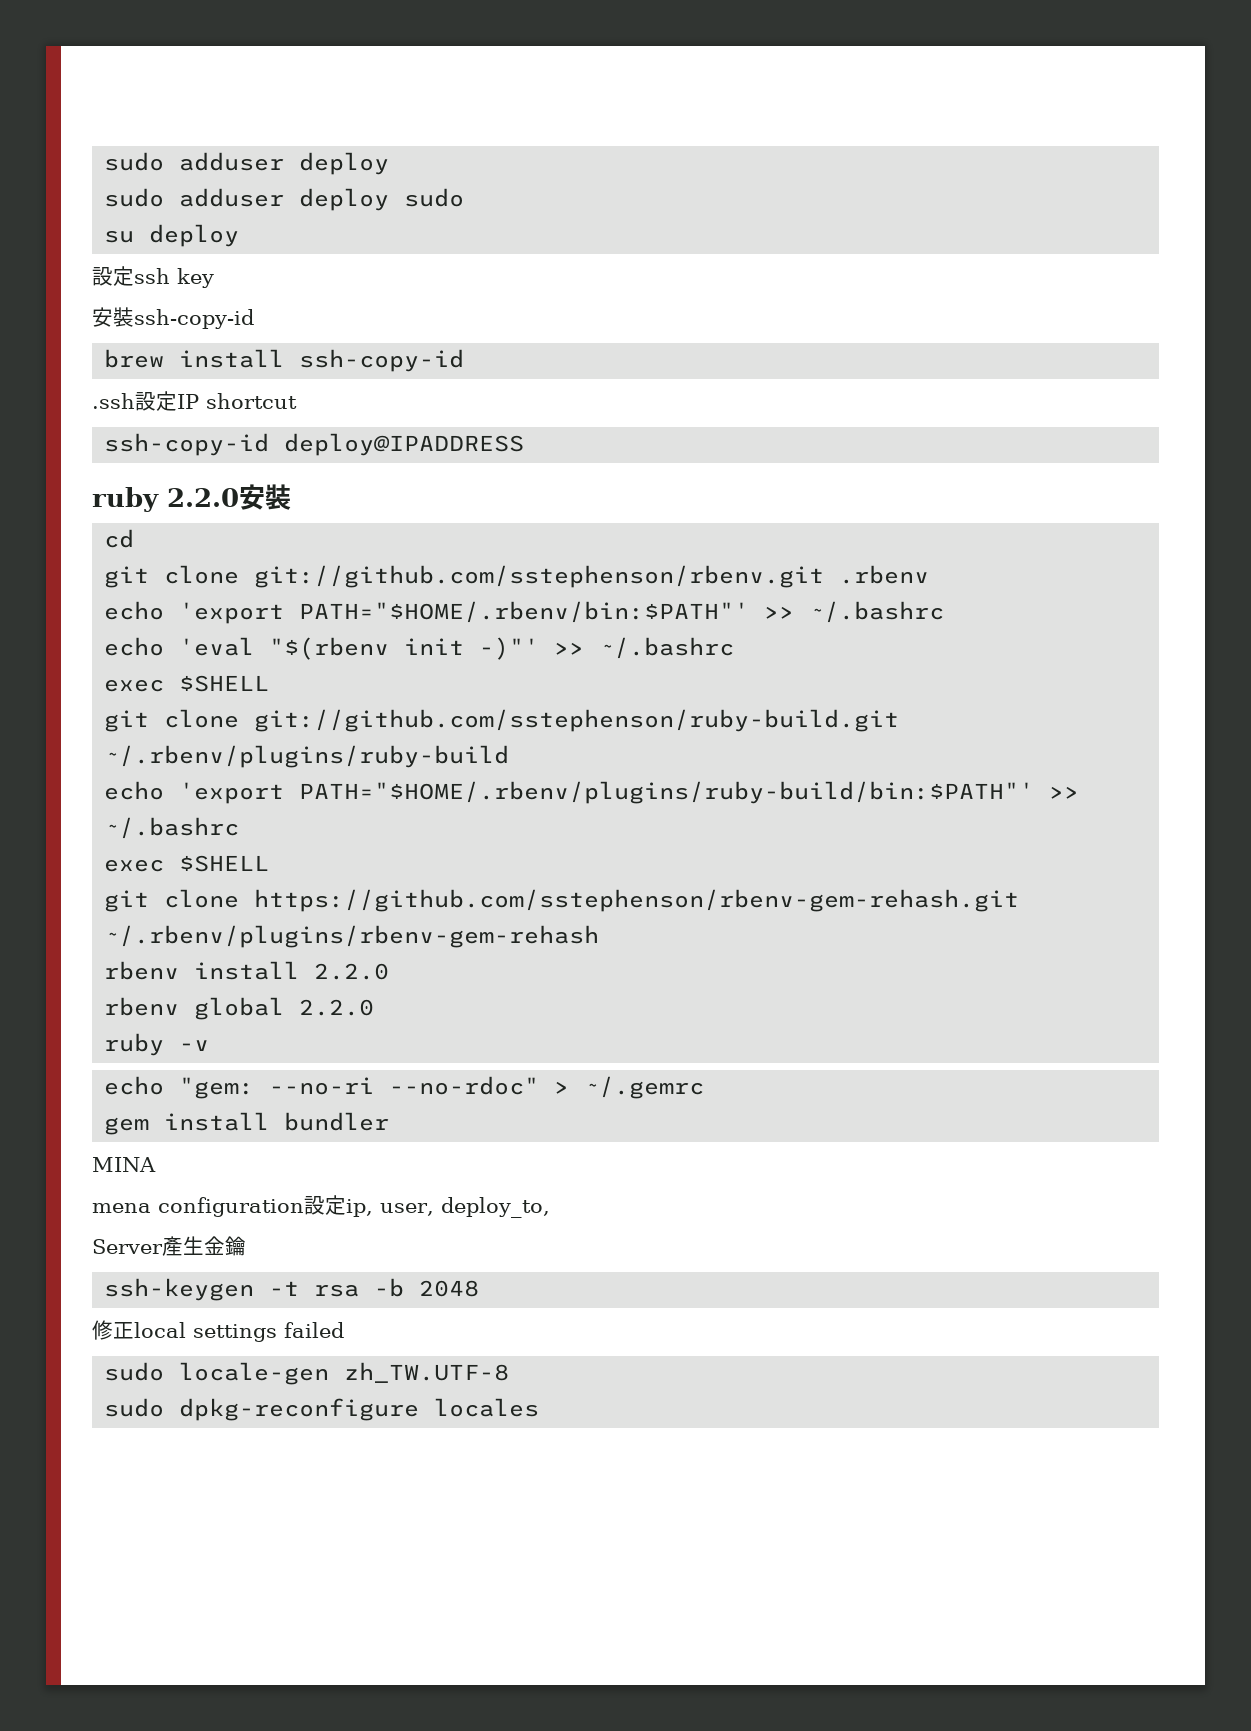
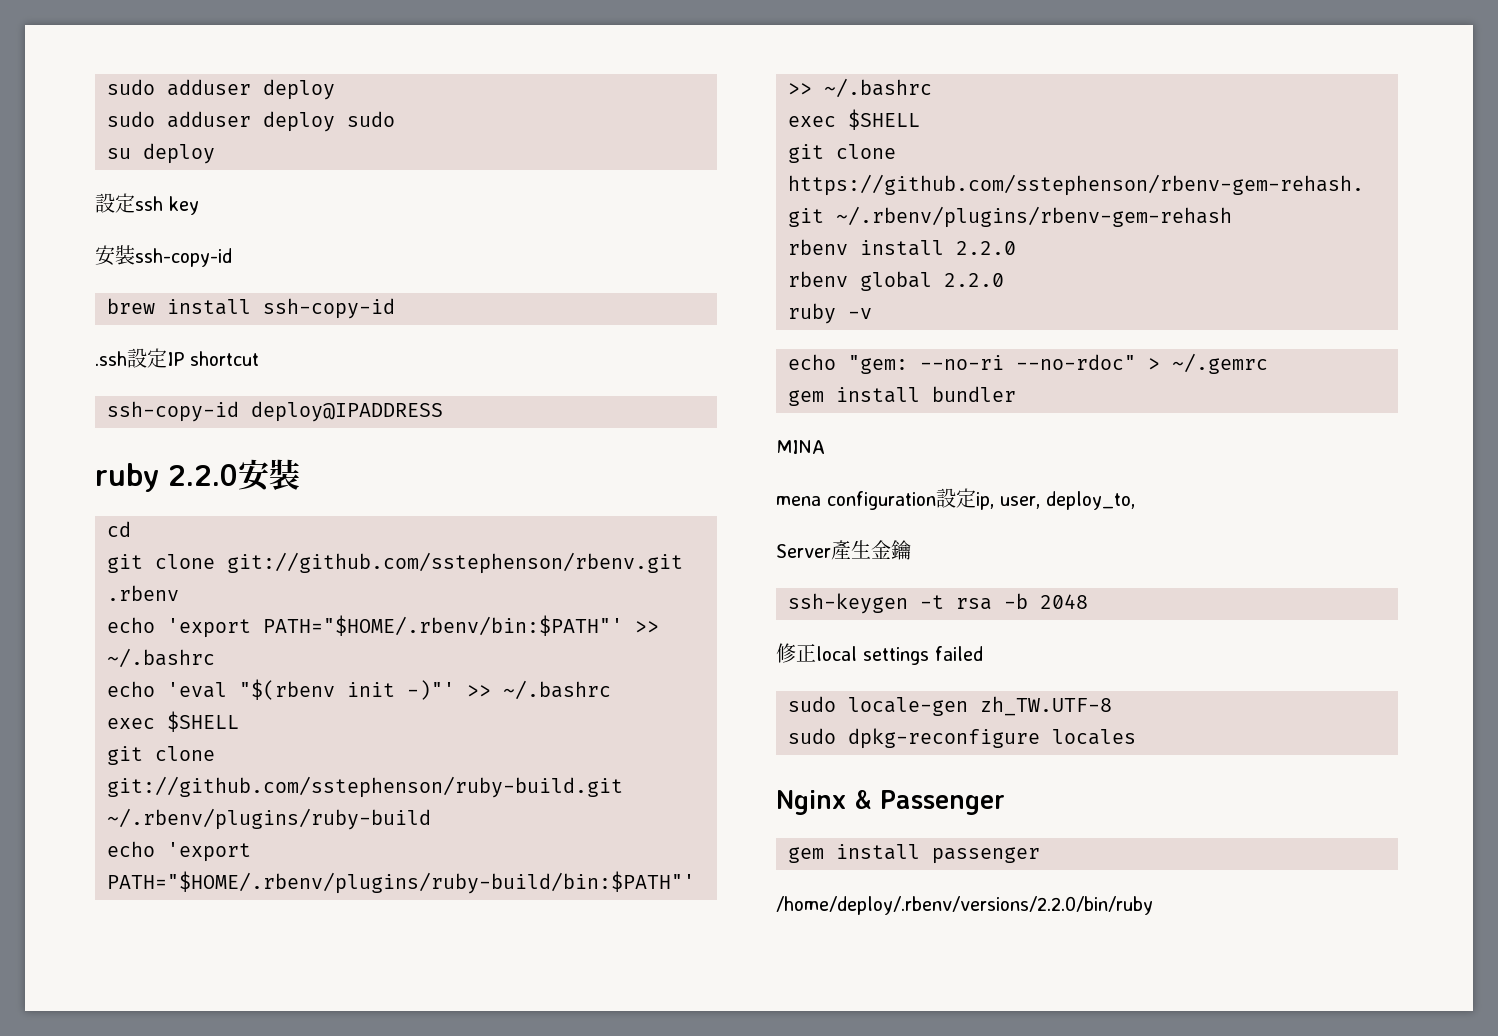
+ Nginx & Passenger
+ gem install passenger
+ /home/deploy/.rbenv/versions/2.2.0/bin/ruby

